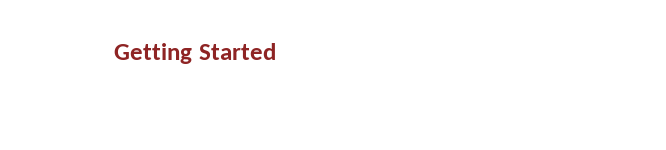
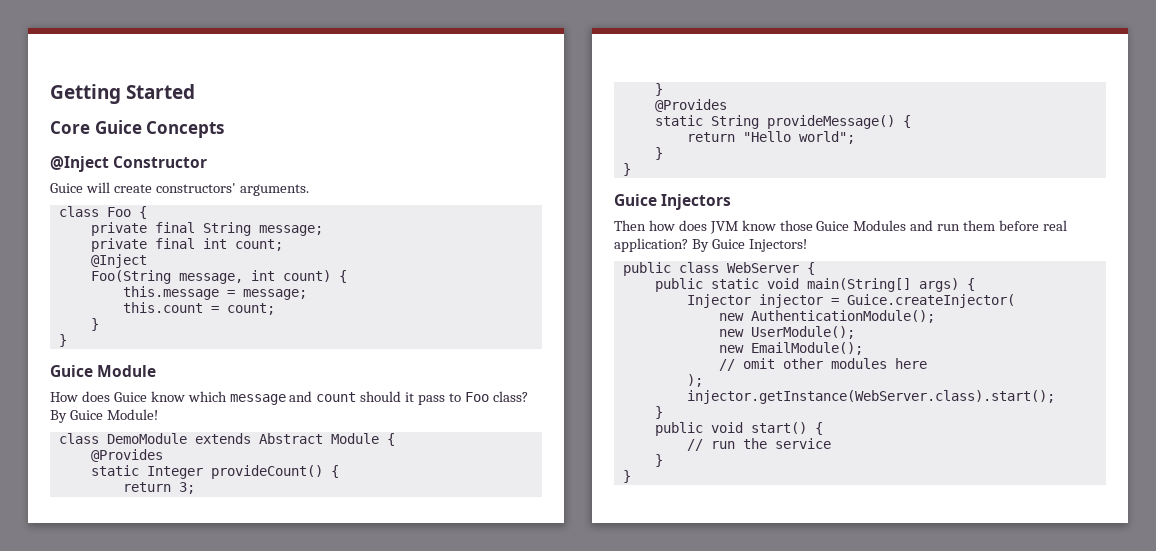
+ Core Guice Concepts
+ @Inject Constructor
+ Guice will create constructors' arguments.
+ class Foo {
+ private final String message;
+ private final int count;
+ @Inject
+ Foo(String message, int count) {
+ this.message = message;
+ this.count = count;
+ }
+ }
+ Guice Module
+ How does Guice know which message and count should it pass to Foo class? By Guice Module!
+ class DemoModule extends Abstract Module {
+ @Provides
+ static Integer provideCount() {
+ return 3;
+ }
+ @Provides
+ static String provideMessage() {
+ return "Hello world";
+ }
+ }
+ Guice Injectors
+ Then how does JVM know those Guice Modules and run them before real application? By Guice Injectors!
+ public class WebServer {
+ public static void main(String[] args) {
+ Injector injector = Guice.createInjector(
+ new AuthenticationModule();
+ new UserModule();
+ new EmailModule();
+ // omit other modules here
+ );
+ injector.getInstance(WebServer.class).start();
+ }
+ public void start() {
+ // run the service
+ }
+ }

